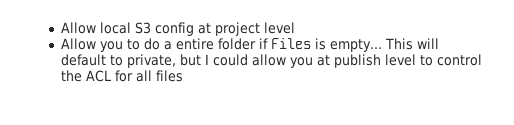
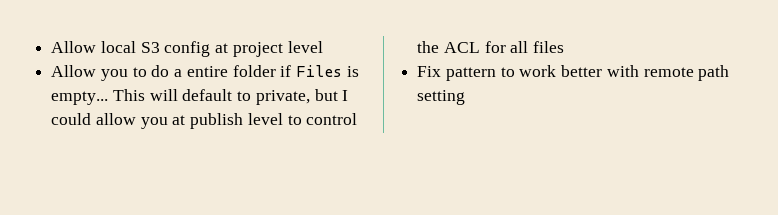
+ Fix pattern to work better with remote path setting

